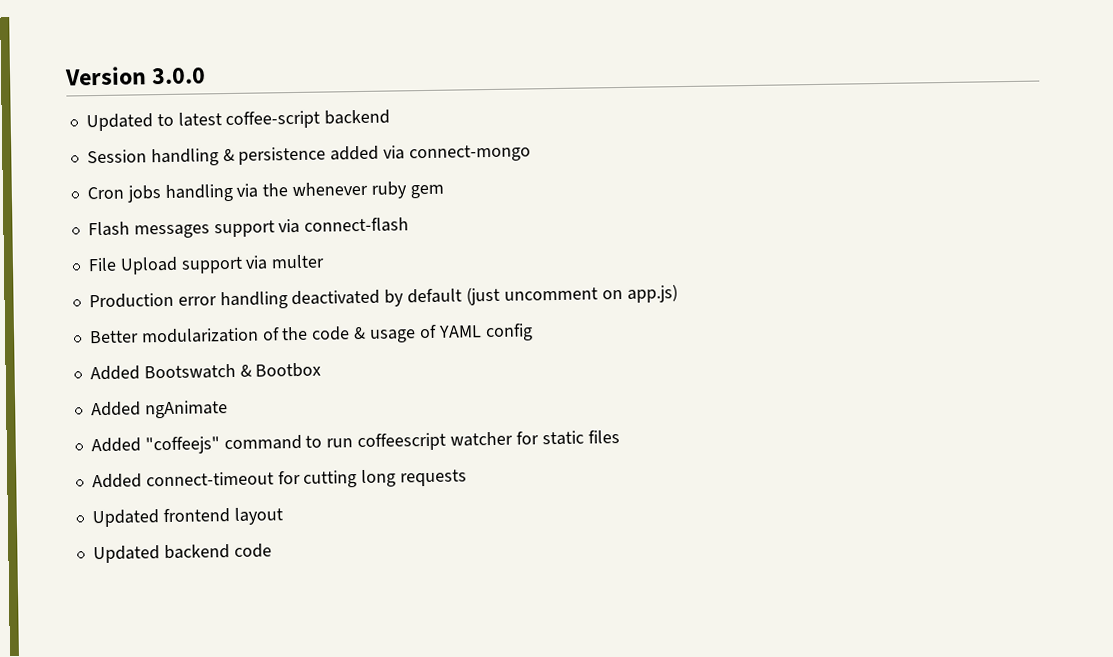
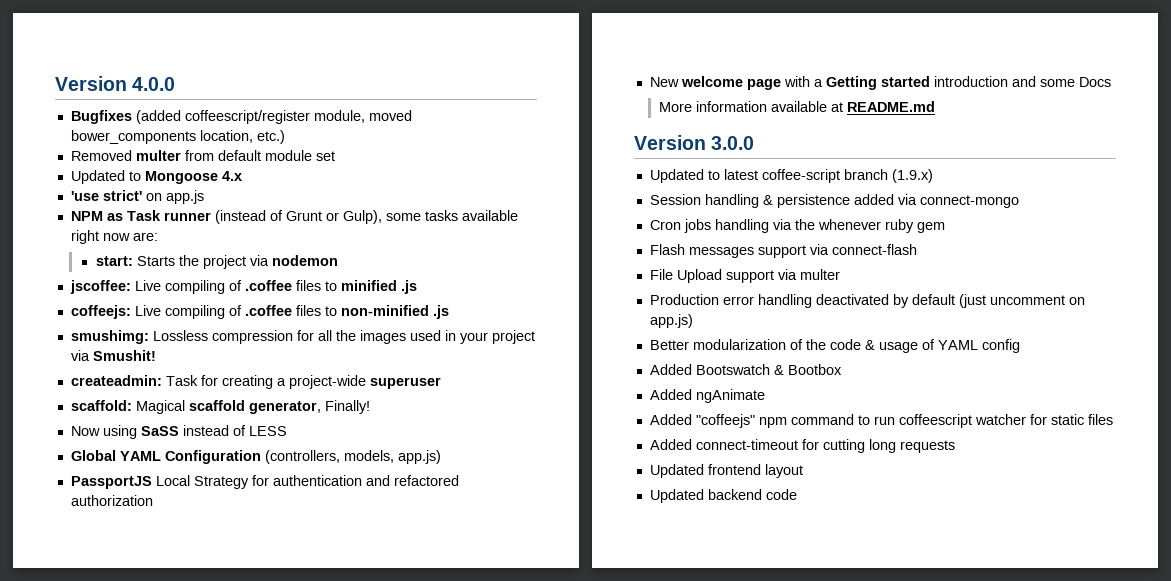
+ Version 4.0.0
+ Bugfixes (added coffeescript/register module, moved bower_components location, etc.)
+ Removed multer from default module set
+ Updated to Mongoose 4.x
+ 'use strict' on app.js
+ NPM as Task runner (instead of Grunt or Gulp), some tasks available right now are:
+ start: Starts the project via nodemon
+ jscoffee: Live compiling of .coffee files to minified .js
+ coffeejs: Live compiling of .coffee files to non-minified .js
+ smushimg: Lossless compression for all the images used in your project via Smushit!
+ createadmin: Task for creating a project-wide superuser
+ scaffold: Magical scaffold generator, Finally!
+ Now using SaSS instead of LESS
+ Global YAML Configuration (controllers, models, app.js)
+ PassportJS Local Strategy for authentication and refactored authorization
+ New welcome page with a Getting started introduction and some Docs
+ More information available at README.md
- Updated to latest coffee-script backend
+ Updated to latest coffee-script branch (1.9.x)
- Added "coffeejs" command to run coffeescript watcher for static files
+ Added "coffeejs" npm command to run coffeescript watcher for static files

